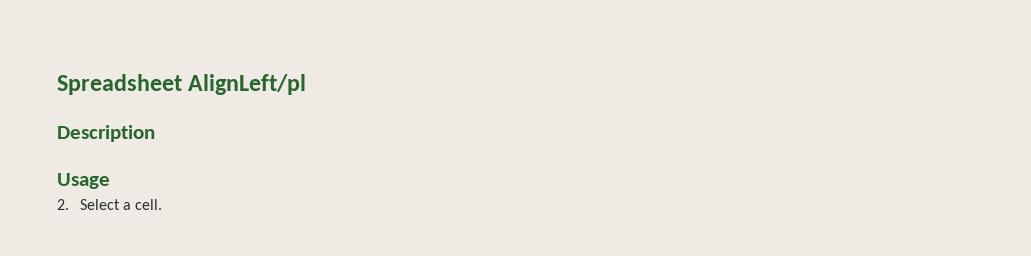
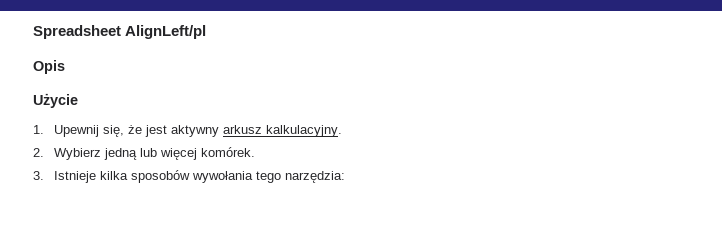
- Description
- Usage
- 2. Select a cell.
+ Opis
+ Użycie
+ 1. Upewnij się, że jest aktywny arkusz kalkulacyjny.
+ 2. Wybierz jedną lub więcej komórek.
+ 3. Istnieje kilka sposobów wywołania tego narzędzia:

